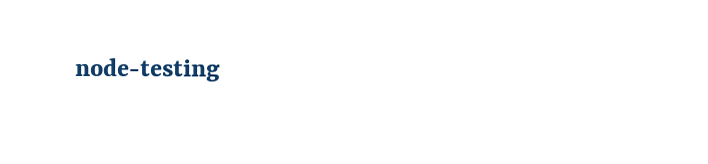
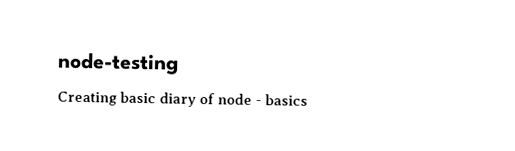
+ Creating basic diary of node - basics

